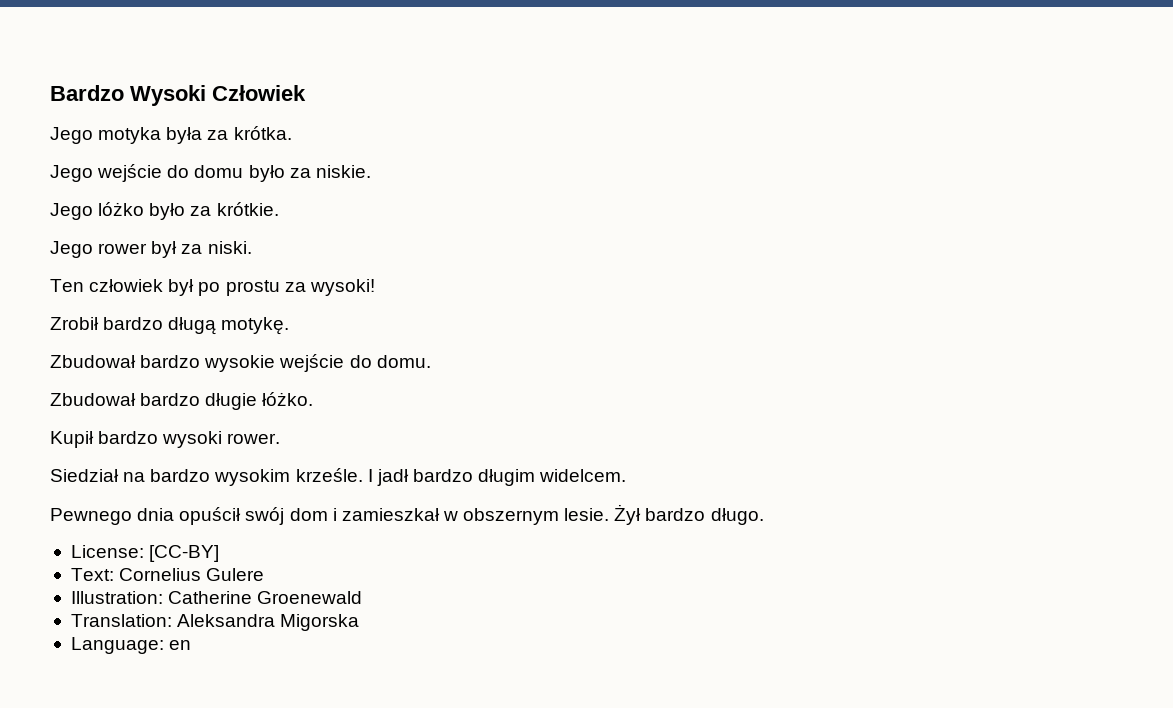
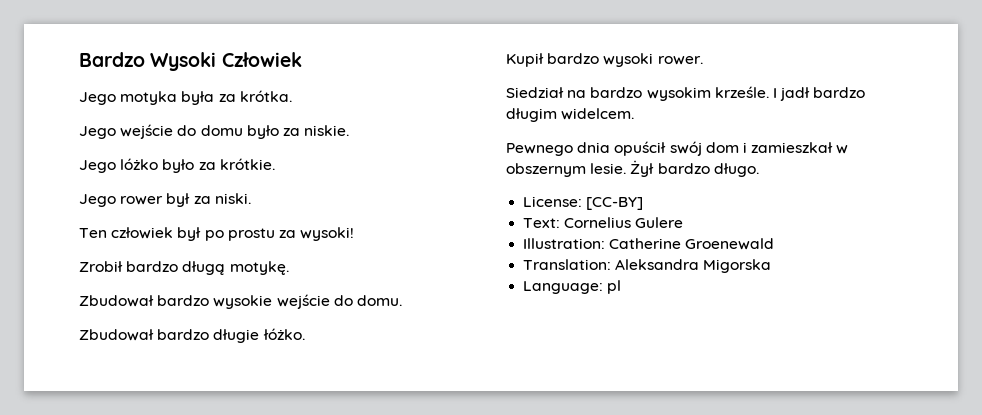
- Language: en
+ Language: pl

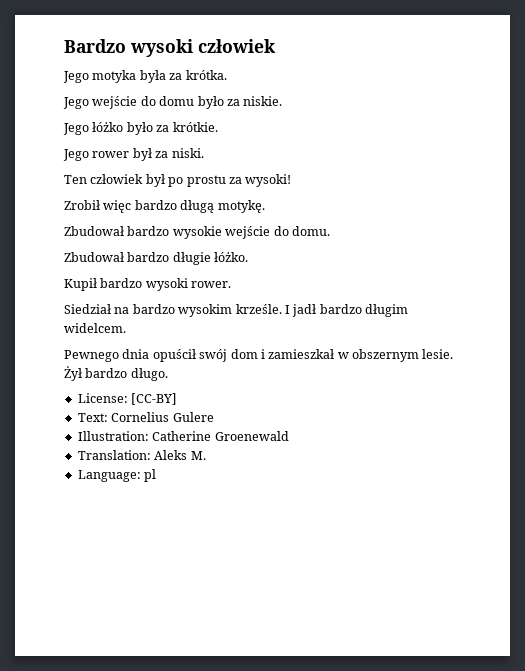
- Bardzo Wysoki Człowiek
+ Bardzo wysoki człowiek
- Jego lóżko było za krótkie.
+ Jego łóżko było za krótkie.
- Zrobił bardzo długą motykę.
+ Zrobił więc bardzo długą motykę.
- Translation: Aleksandra Migorska
+ Translation: Aleks M.

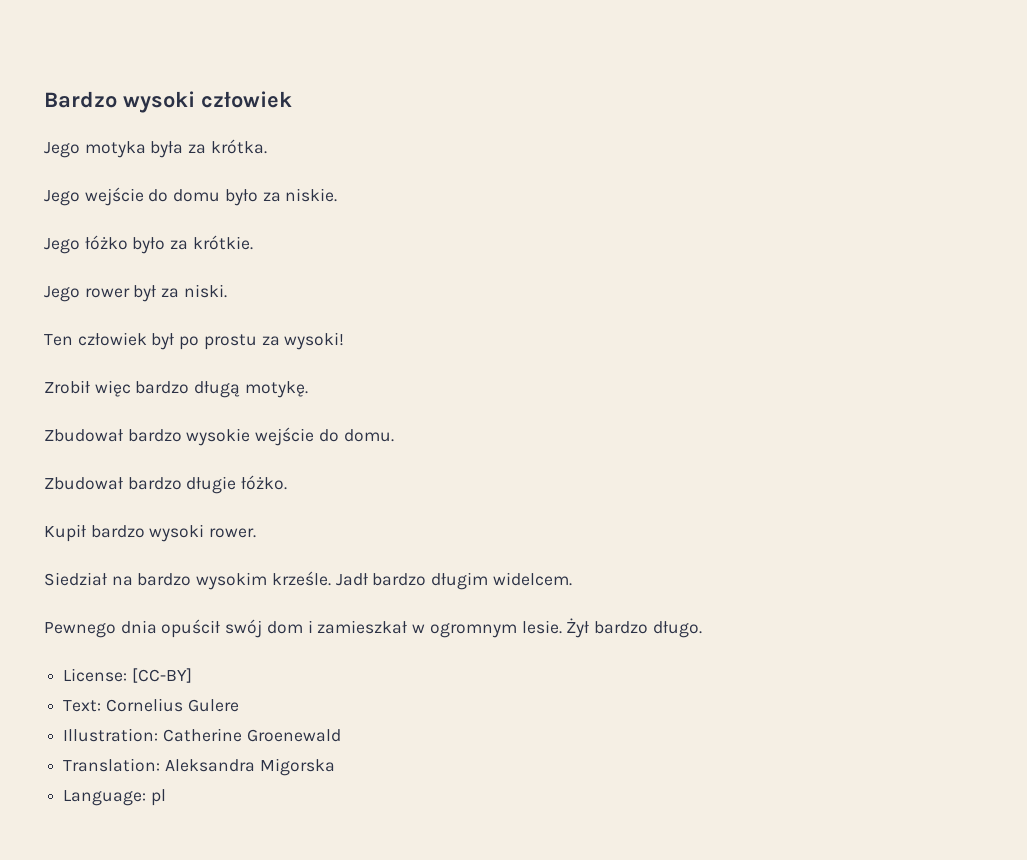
- I jadł bardzo długim widelcem.
+ Jadł bardzo długim widelcem.
- Pewnego dnia opuścił swój dom i zamieszkał w obszernym lesie.
+ Pewnego dnia opuścił swój dom i zamieszkał w ogromnym lesie.
- Translation: Aleks M.
+ Translation: Aleksandra Migorska

